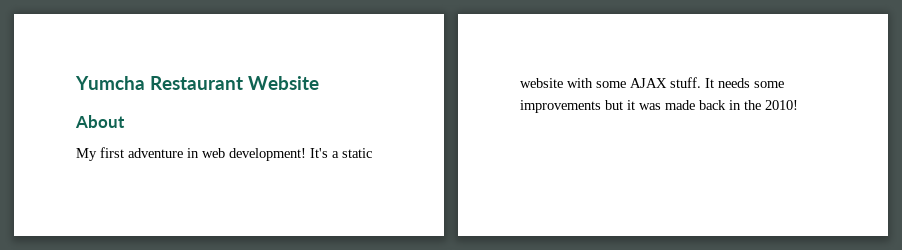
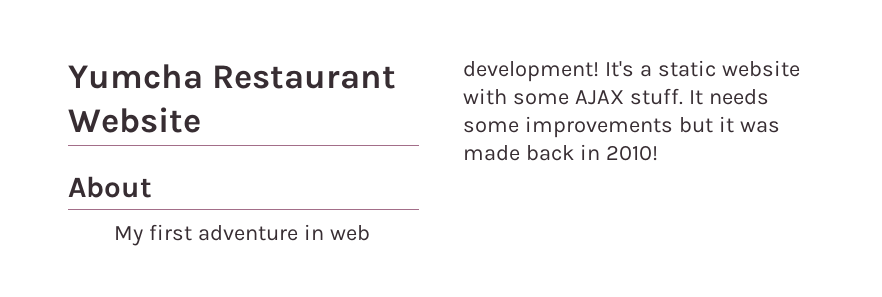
- It needs some improvements but it was made back in the 2010!
+ It needs some improvements but it was made back in 2010!

